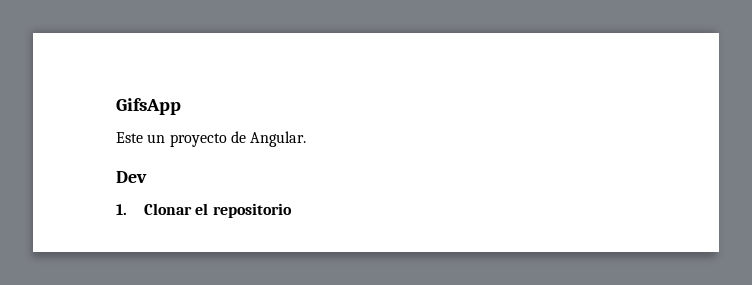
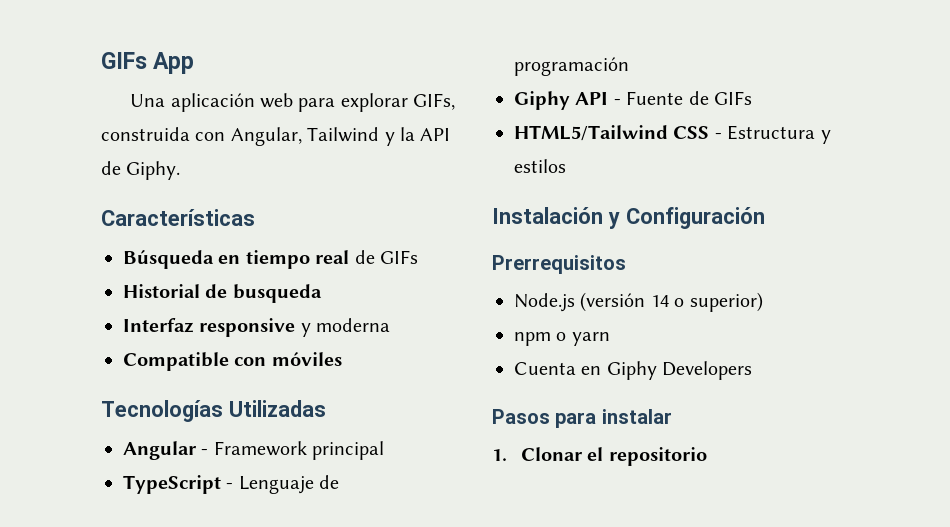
- GifsApp
- Este un proyecto de Angular.
- Dev
+ GIFs App
+ Una aplicación web para explorar GIFs, construida con Angular, Tailwind y la API de Giphy.
+ Características
+ Búsqueda en tiempo real de GIFs
+ Historial de busqueda
+ Interfaz responsive y moderna
+ Compatible con móviles
+ Tecnologías Utilizadas
+ Angular - Framework principal
+ TypeScript - Lenguaje de programación
+ Giphy API - Fuente de GIFs
+ HTML5/Tailwind CSS - Estructura y estilos
+ Instalación y Configuración
+ Prerrequisitos
+ Node.js (versión 14 o superior)
+ npm o yarn
+ Cuenta en Giphy Developers
+ Pasos para instalar

